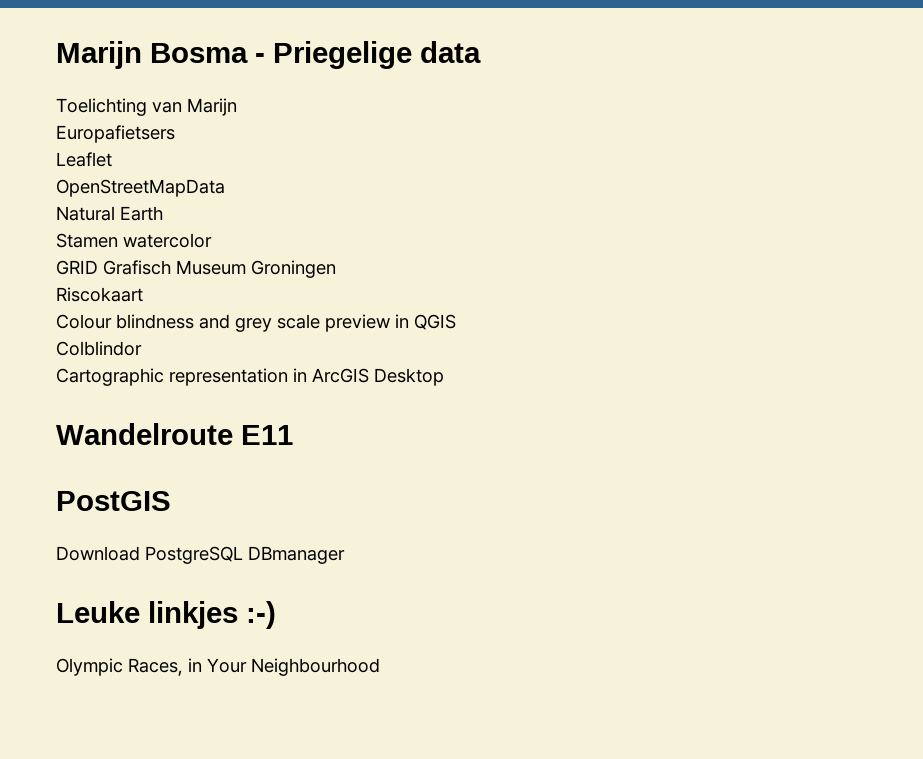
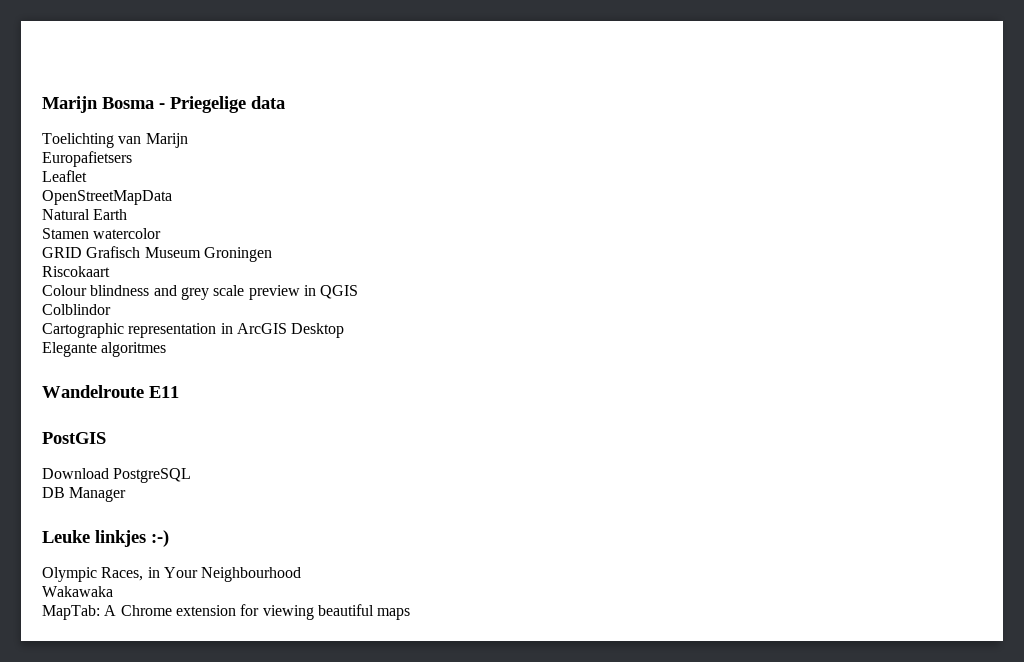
+ Elegante algoritmes
- Download PostgreSQL DBmanager
+ Download PostgreSQL
+ DB Manager
+ Wakawaka
+ MapTab: A Chrome extension for viewing beautiful maps

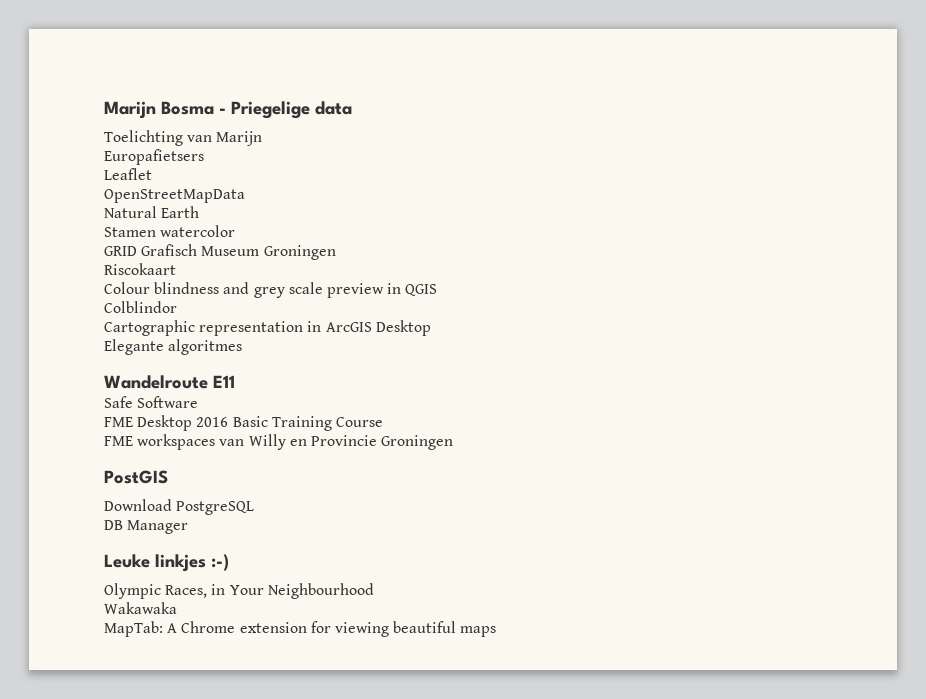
+ Safe Software
+ FME Desktop 2016 Basic Training Course
+ FME workspaces van Willy en Provincie Groningen

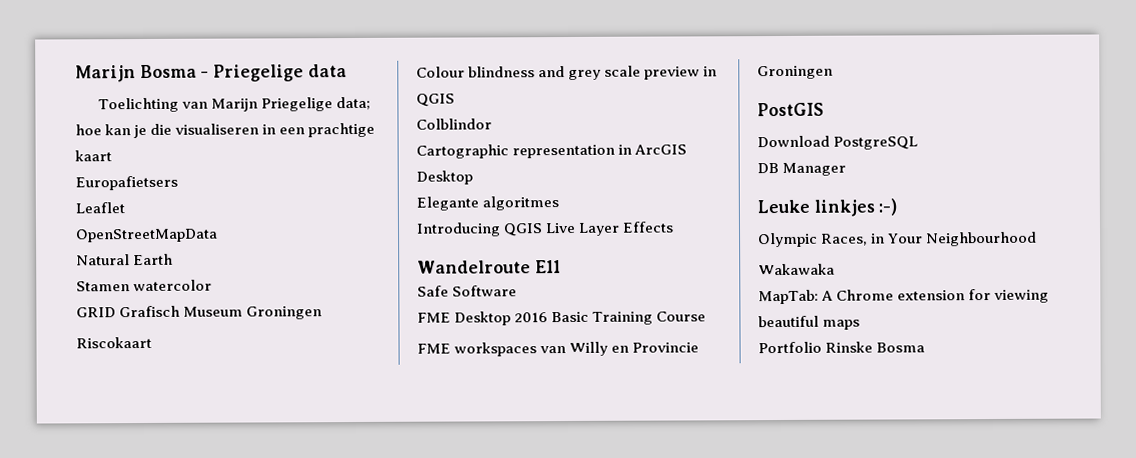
- Toelichting van Marijn
+ Toelichting van Marijn Priegelige data; hoe kan je die visualiseren in een prachtige kaart
+ Introducing QGIS Live Layer Effects
+ Portfolio Rinske Bosma

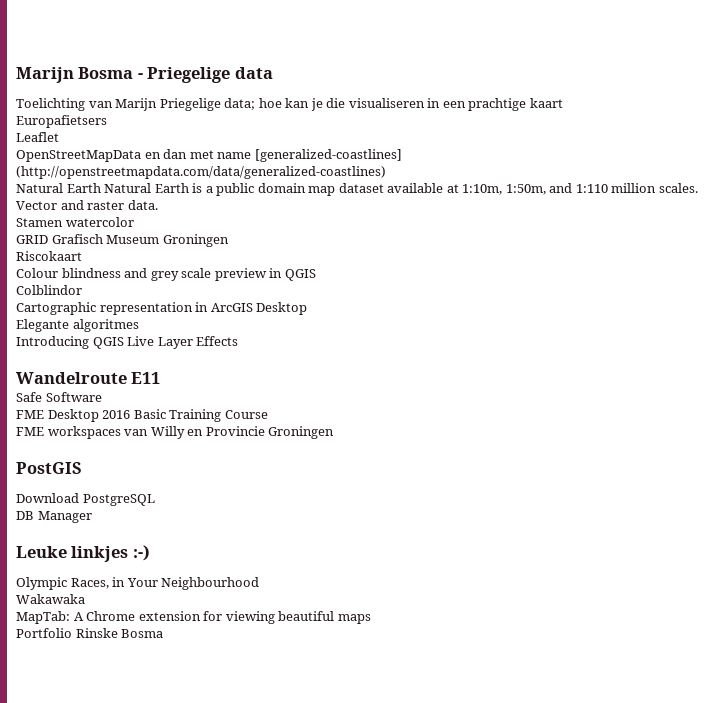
- OpenStreetMapData
- Natural Earth
+ OpenStreetMapData en dan met name [generalized-coastlines] (http://openstreetmapdata.com/data/generalized-coastlines)
+ Natural Earth Natural Earth is a public domain map dataset available at 1:10m, 1:50m, and 1:110 million scales. Vector and raster data.

